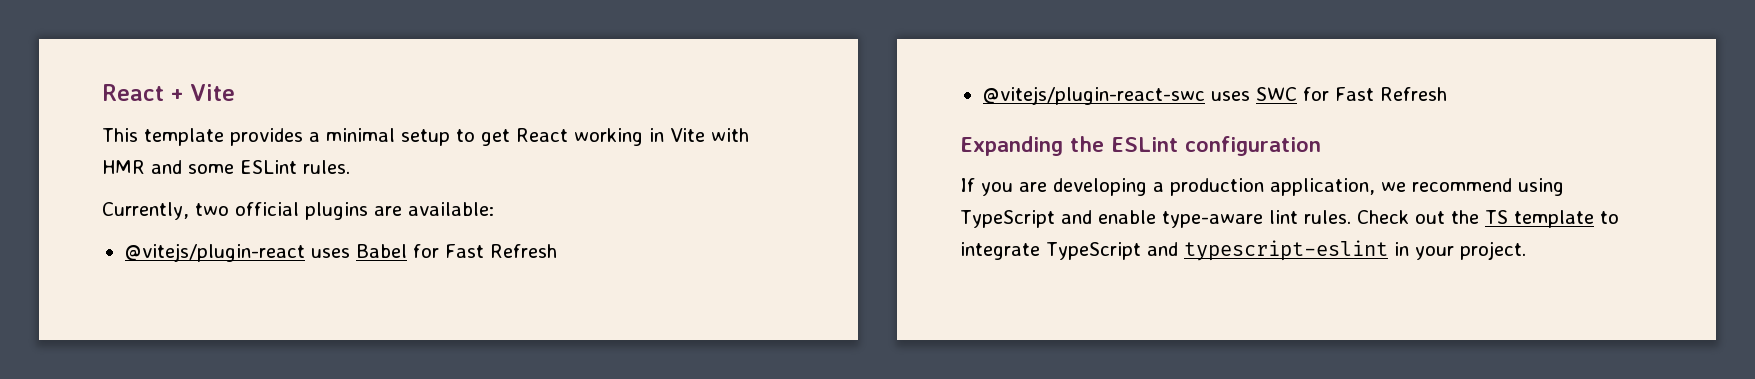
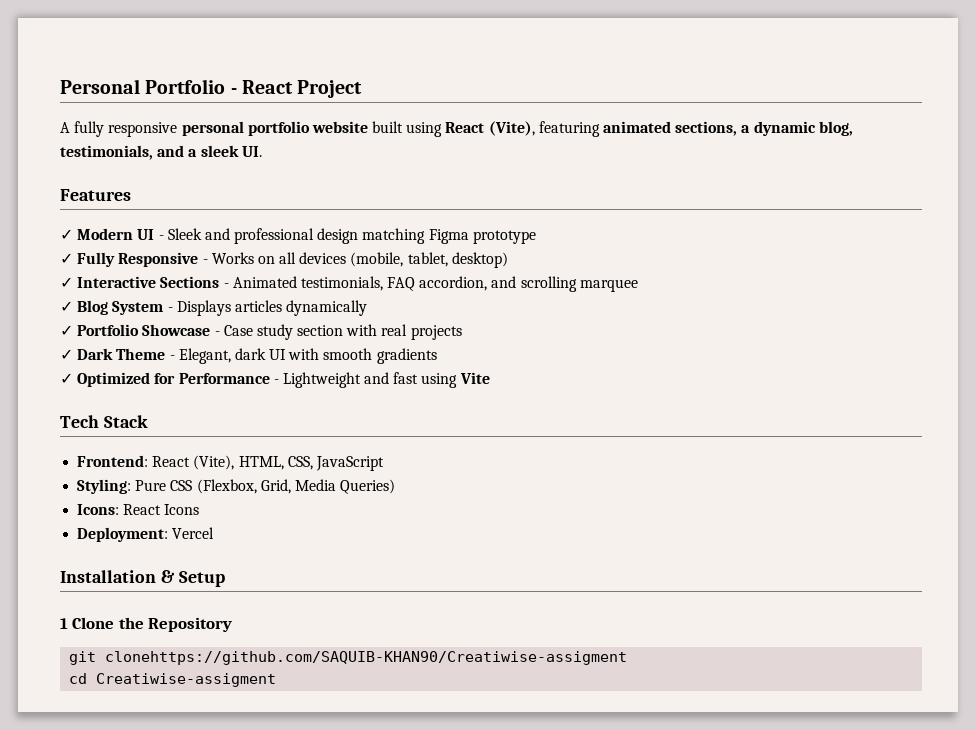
- React + Vite
- This template provides a minimal setup to get React working in Vite with HMR and some ESLint rules.
- Currently, two official plugins are available:
- @vitejs/plugin-react uses Babel for Fast Refresh
- @vitejs/plugin-react-swc uses SWC for Fast Refresh
- Expanding the ESLint configuration
- If you are developing a production application, we recommend using TypeScript and enable type-aware lint rules. Check out the TS template to integrate TypeScript and typescript-eslint in your project.
+ Personal Portfolio - React Project
+ A fully responsive personal portfolio website built using React (Vite), featuring animated sections, a dynamic blog, testimonials, and a sleek UI.
+ Features
+ ✓ Modern UI - Sleek and professional design matching Figma prototype
+ ✓ Fully Responsive - Works on all devices (mobile, tablet, desktop)
+ ✓ Interactive Sections - Animated testimonials, FAQ accordion, and scrolling marquee
+ ✓ Blog System - Displays articles dynamically
+ ✓ Portfolio Showcase - Case study section with real projects
+ ✓ Dark Theme - Elegant, dark UI with smooth gradients
+ ✓ Optimized for Performance - Lightweight and fast using Vite
+ Tech Stack
+ Frontend: React (Vite), HTML, CSS, JavaScript
+ Styling: Pure CSS (Flexbox, Grid, Media Queries)
+ Icons: React Icons
+ Deployment: Vercel
+ Installation & Setup
+ 1 Clone the Repository
+ git clonehttps://github.com/SAQUIB-KHAN90/Creatiwise-assigment
+ cd Creatiwise-assigment

